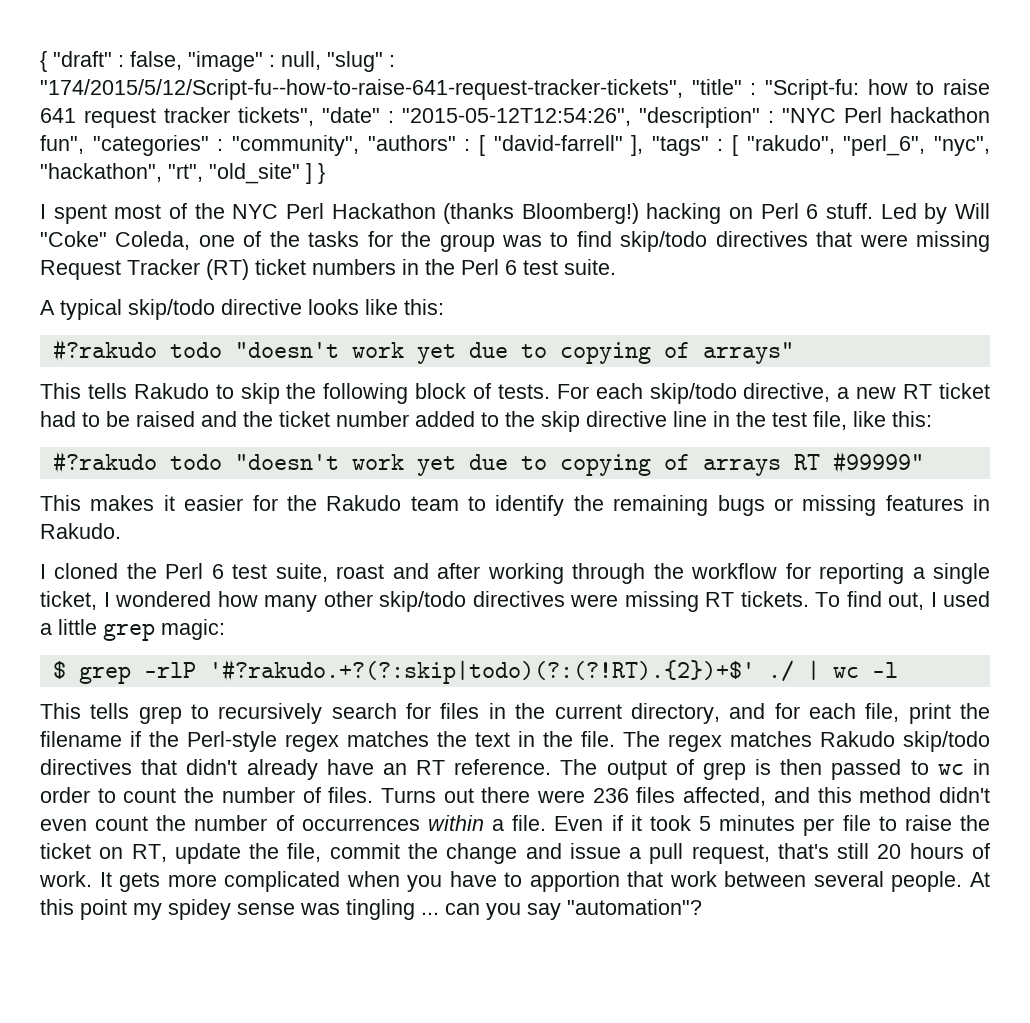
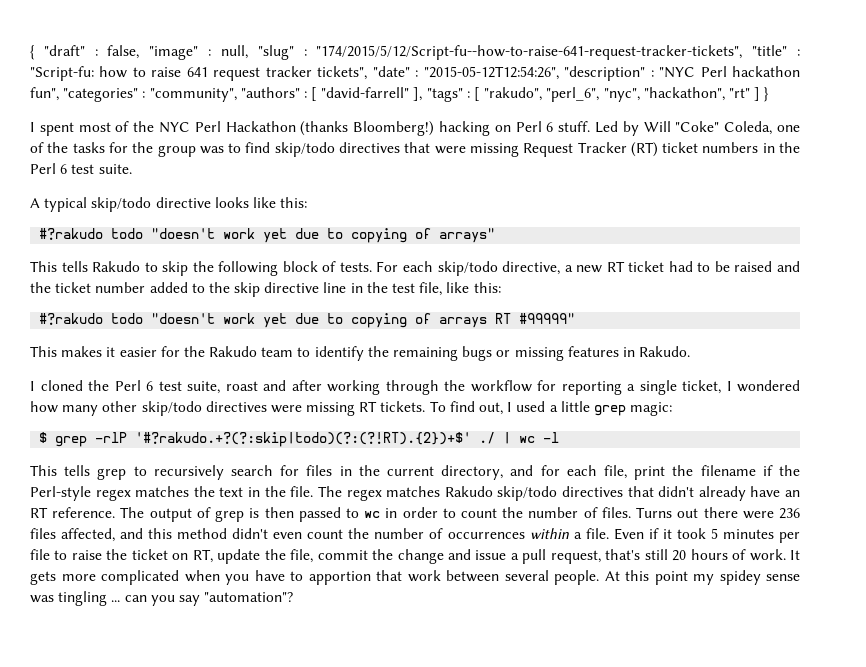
- { "draft" : false, "image" : null, "slug" : "174/2015/5/12/Script-fu--how-to-raise-641-request-tracker-tickets", "title" : "Script-fu: how to raise 641 request tracker tickets", "date" : "2015-05-12T12:54:26", "description" : "NYC Perl hackathon fun", "categories" : "community", "authors" : [ "david-farrell" ], "tags" : [ "rakudo", "perl_6", "nyc", "hackathon", "rt", "old_site" ] }
+ { "draft" : false, "image" : null, "slug" : "174/2015/5/12/Script-fu--how-to-raise-641-request-tracker-tickets", "title" : "Script-fu: how to raise 641 request tracker tickets", "date" : "2015-05-12T12:54:26", "description" : "NYC Perl hackathon fun", "categories" : "community", "authors" : [ "david-farrell" ], "tags" : [ "rakudo", "perl_6", "nyc", "hackathon", "rt" ] }

